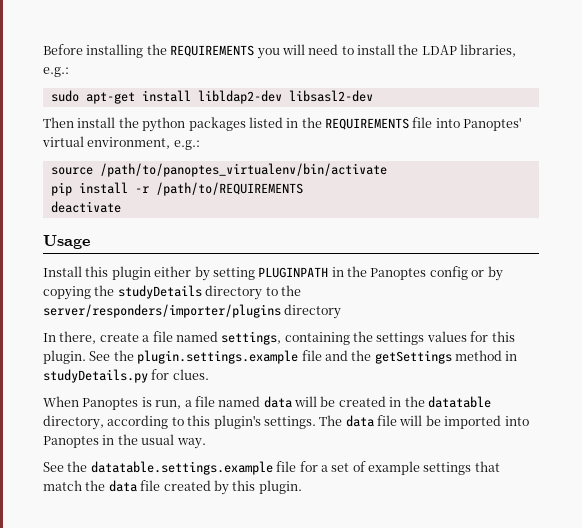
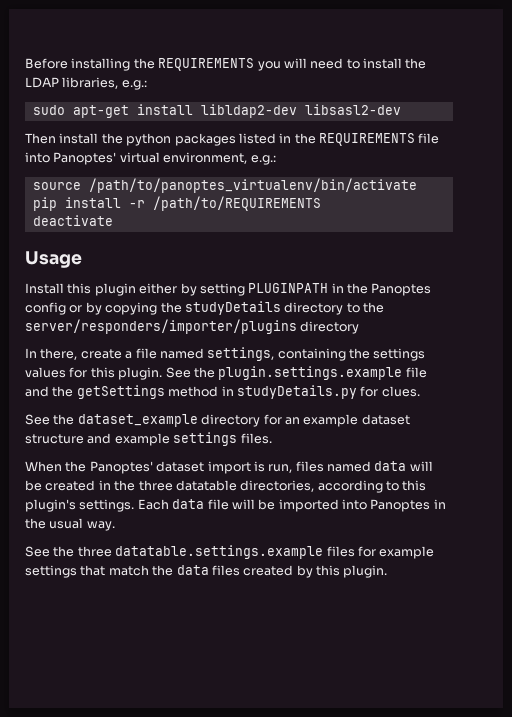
- When Panoptes is run, a file named data will be created in the datatable directory, according to this plugin's settings.
+ See the dataset_example directory for an example dataset structure and example settings files.
+ When the Panoptes' dataset import is run, files named data will be created in the three datatable directories, according to this plugin's settings.
- The data file will be imported into Panoptes in the usual way.
+ Each data file will be imported into Panoptes in the usual way.
- See the datatable.settings.example file for a set of example settings that match the data file created by this plugin.
+ See the three datatable.settings.example files for example settings that match the data files created by this plugin.

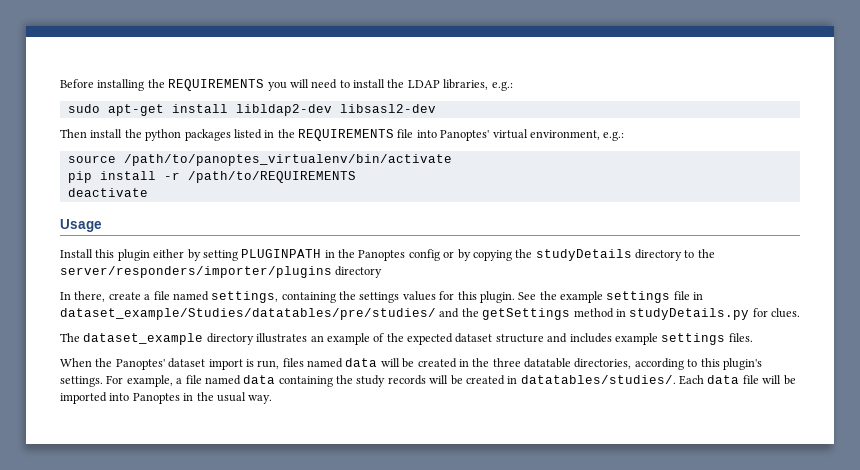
- See the plugin.settings.example file and the getSettings method in studyDetails.py for clues.
+ See the example settings file in dataset_example/Studies/datatables/pre/studies/ and the getSettings method in studyDetails.py for clues.
- See the dataset_example directory for an example dataset structure and example settings files.
+ The dataset_example directory illustrates an example of the expected dataset structure and includes example settings files.
+ For example, a file named data containing the study records will be created in datatables/studies/.
- See the three datatable.settings.example files for example settings that match the data files created by this plugin.

